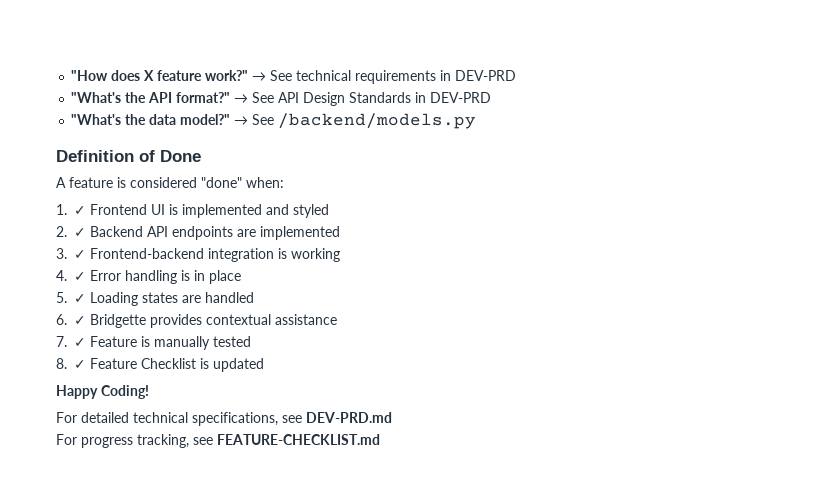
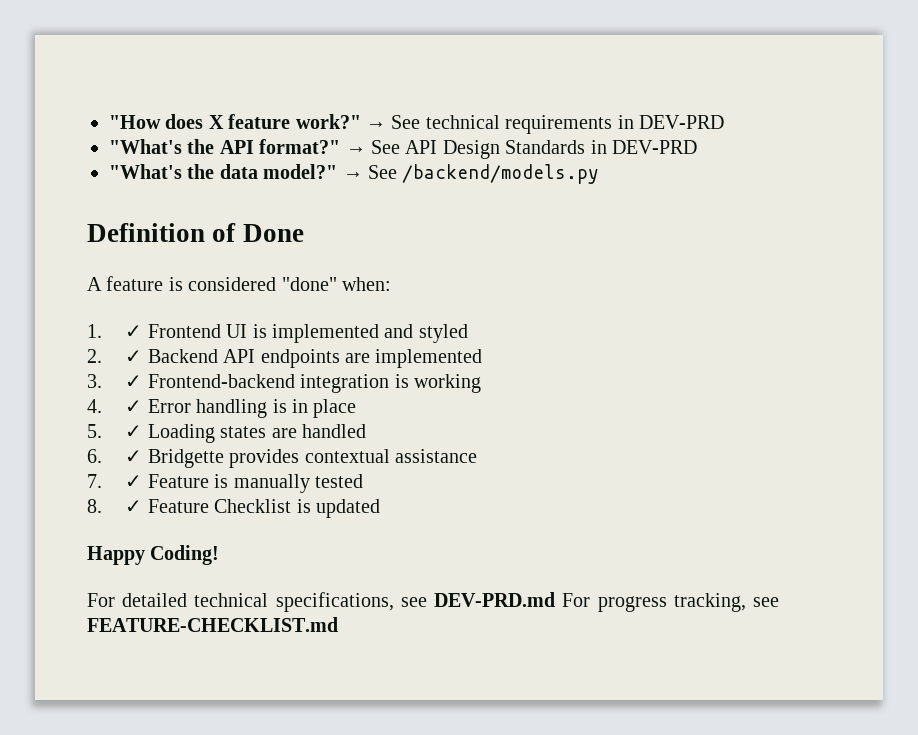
- For detailed technical specifications, see DEV-PRD.md
- For progress tracking, see FEATURE-CHECKLIST.md
+ For detailed technical specifications, see DEV-PRD.md For progress tracking, see FEATURE-CHECKLIST.md

